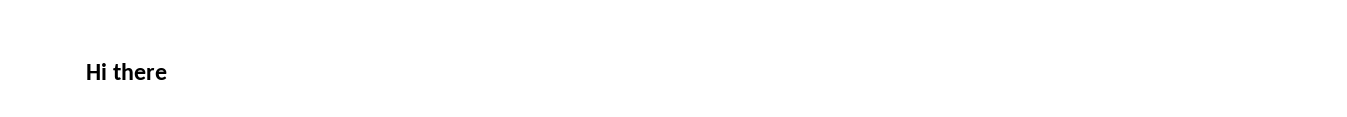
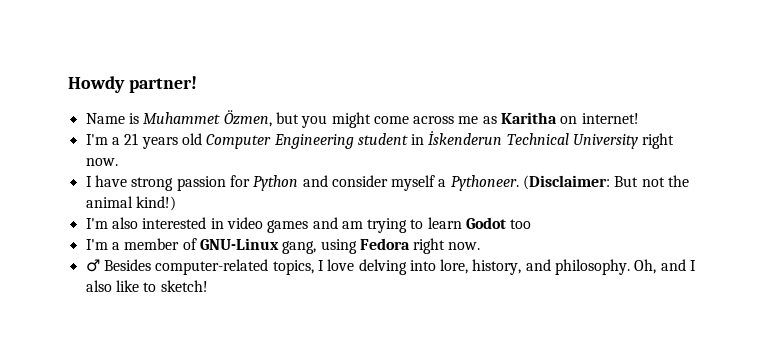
- Hi there
+ Howdy partner!
+ Name is Muhammet Özmen, but you might come across me as Karitha on internet!
+ I'm a 21 years old Computer Engineering student in İskenderun Technical University right now.
+ I have strong passion for Python and consider myself a Pythoneer. (Disclaimer: But not the animal kind!)
+ I'm also interested in video games and am trying to learn Godot too
+ I'm a member of GNU-Linux gang, using Fedora right now.
+ ♂ Besides computer-related topics, I love delving into lore, history, and philosophy. Oh, and I also like to sketch!

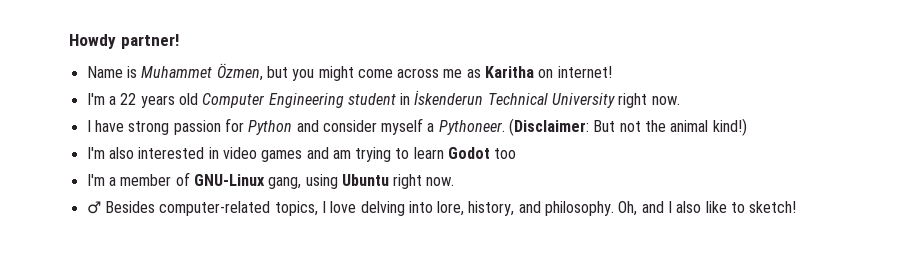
- I'm a 21 years old Computer Engineering student in İskenderun Technical University right now.
+ I'm a 22 years old Computer Engineering student in İskenderun Technical University right now.
- I'm a member of GNU-Linux gang, using Fedora right now.
+ I'm a member of GNU-Linux gang, using Ubuntu right now.

